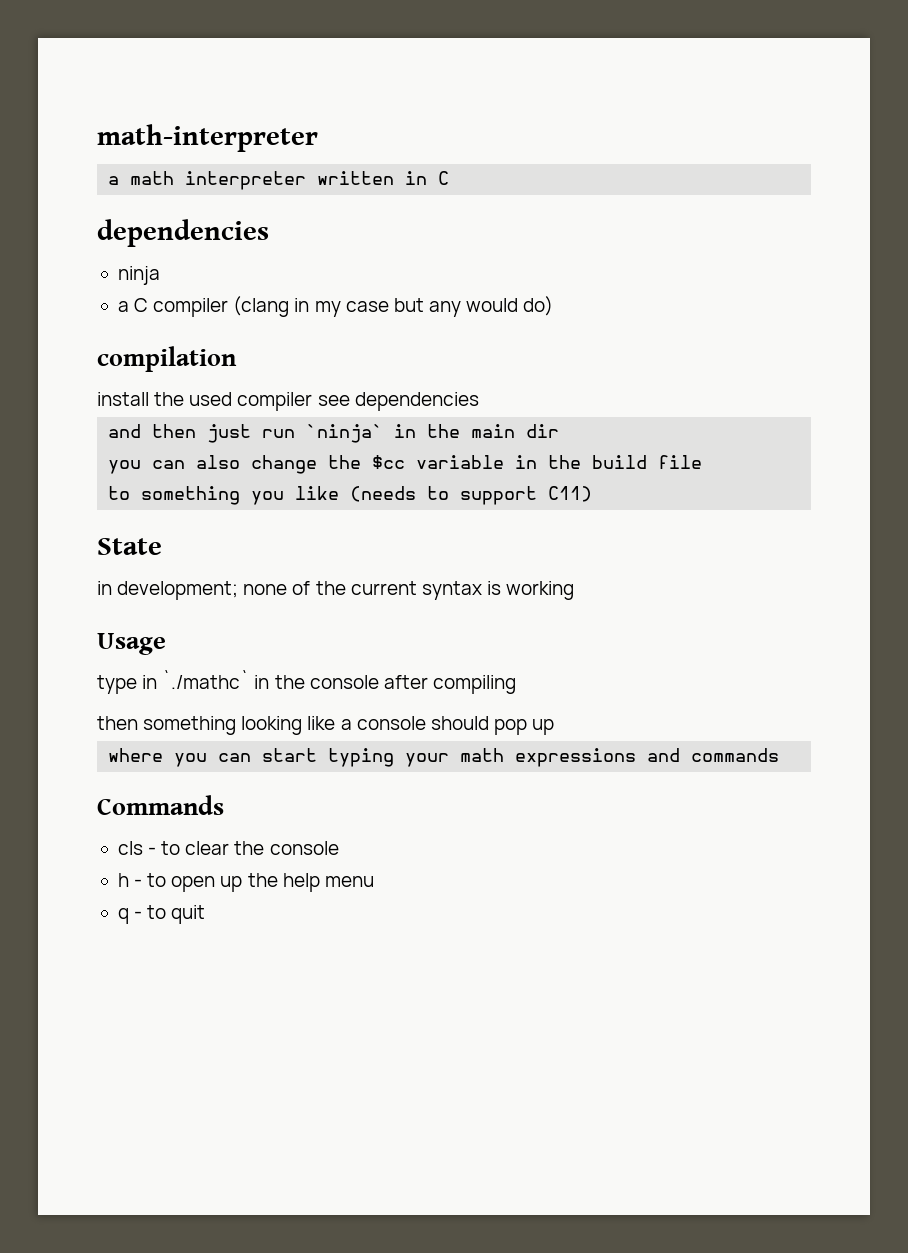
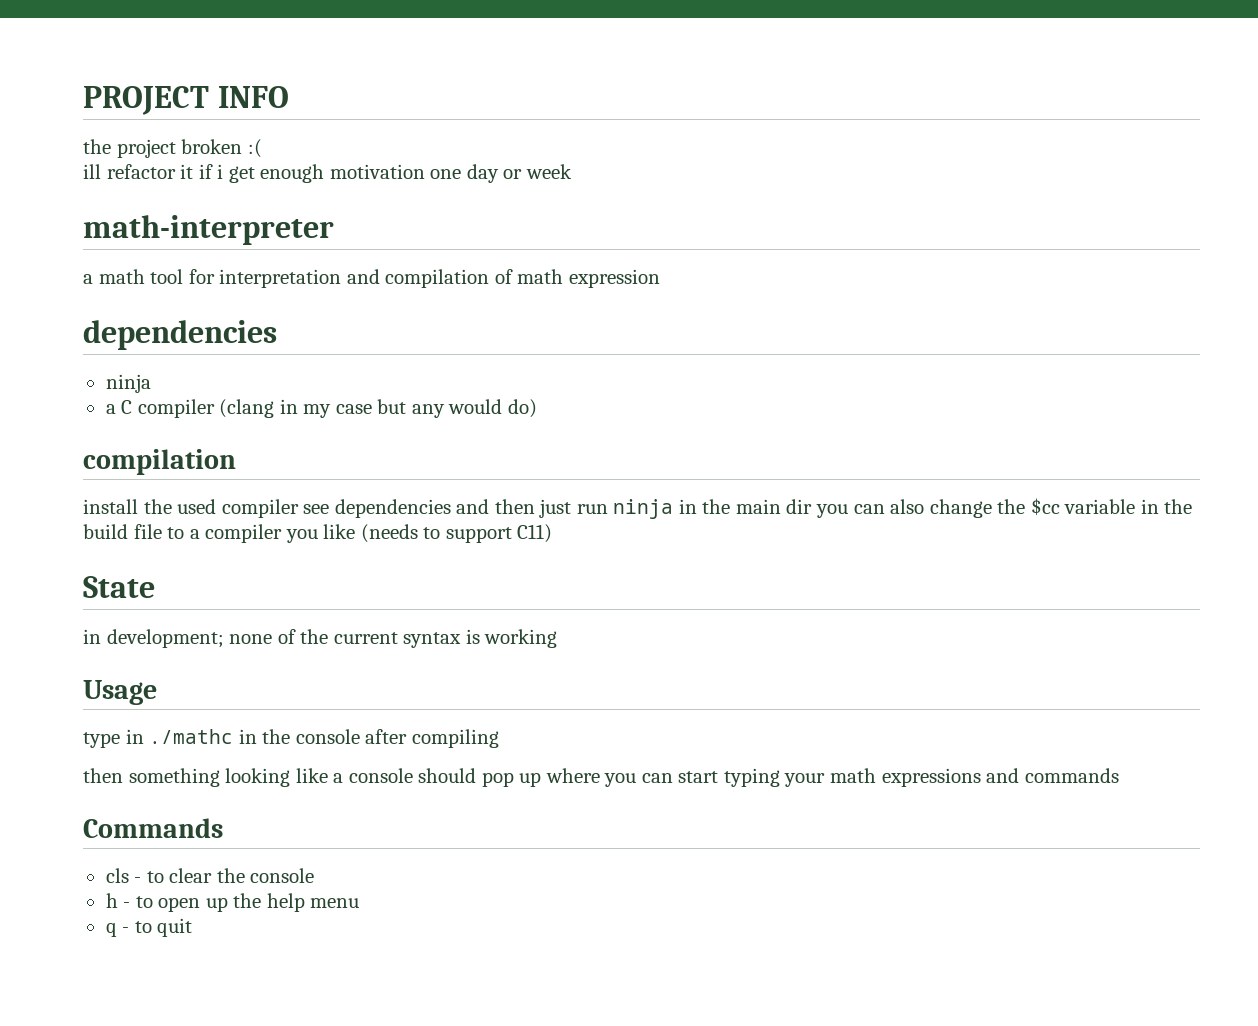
+ PROJECT INFO
+ the project broken :(
+ ill refactor it if i get enough motivation one day or week
  math-interpreter
- a math interpreter written in C
+ a math tool for interpretation and compilation of math expression
- install the used compiler see dependencies
- and then just run `ninja` in the main dir
- you can also change the $cc variable in the build file
- to something you like (needs to support C11)
+ install the used compiler see dependencies and then just run ninja in the main dir you can also change the $cc variable in the build file to a compiler you like (needs to support C11)
- type in `./mathc` in the console after compiling
+ type in ./mathc in the console after compiling
- then something looking like a console should pop up
- where you can start typing your math expressions and commands
+ then something looking like a console should pop up where you can start typing your math expressions and commands

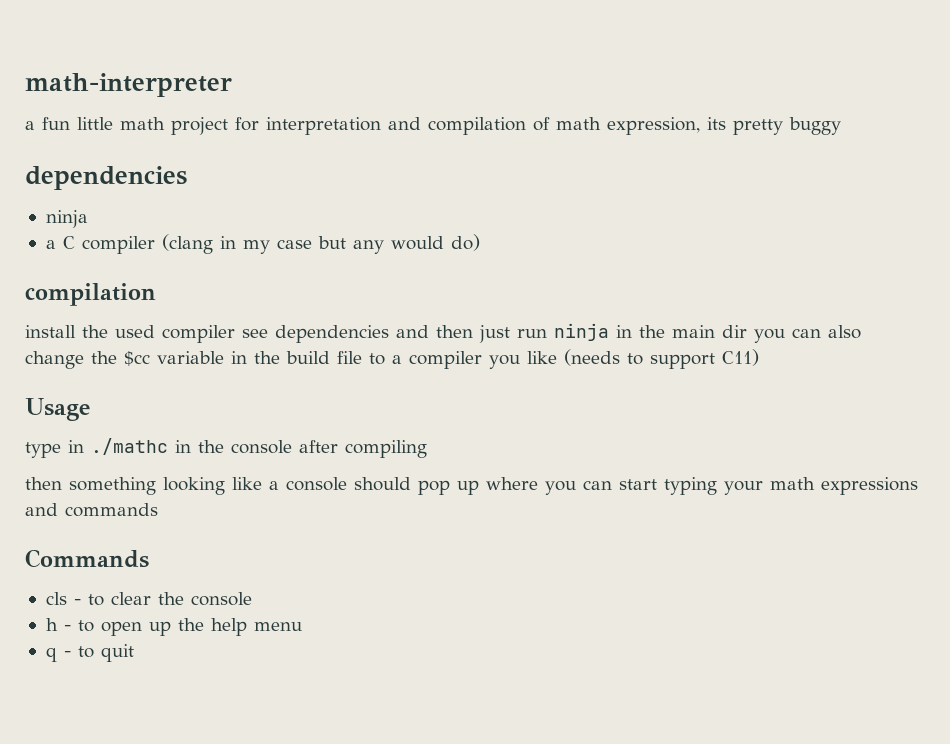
- PROJECT INFO
- the project broken :(
- ill refactor it if i get enough motivation one day or week
  math-interpreter
- a math tool for interpretation and compilation of math expression
+ a fun little math project for interpretation and compilation of math expression, its pretty buggy
- State
- in development; none of the current syntax is working

